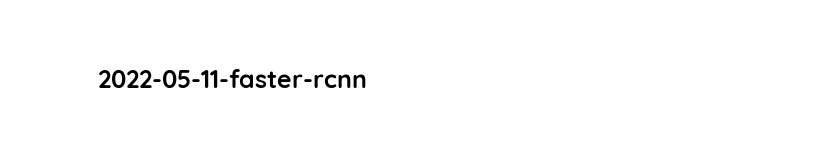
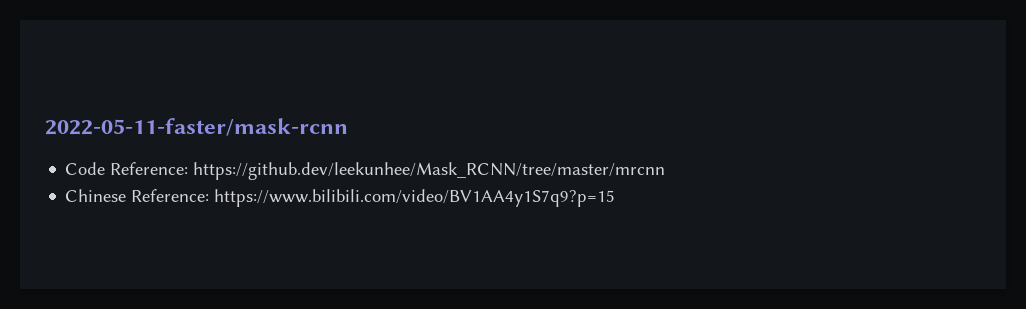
- 2022-05-11-faster-rcnn
+ 2022-05-11-faster/mask-rcnn
+ Code Reference: https://github.dev/leekunhee/Mask_RCNN/tree/master/mrcnn
+ Chinese Reference: https://www.bilibili.com/video/BV1AA4y1S7q9?p=15

